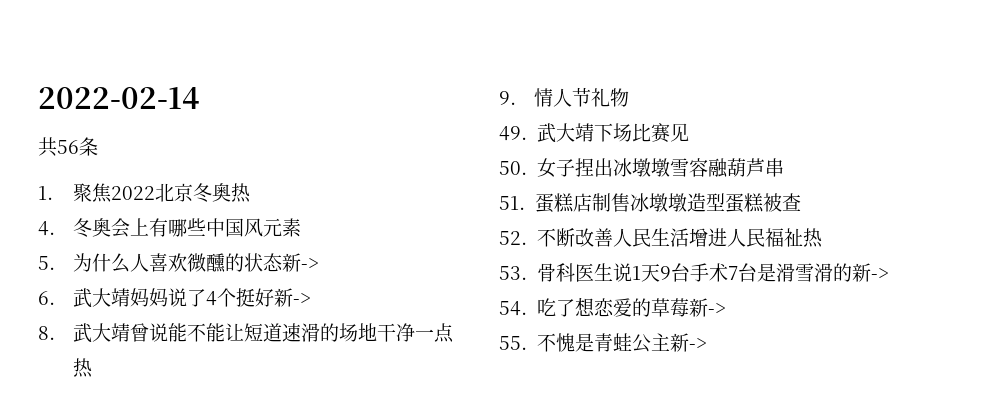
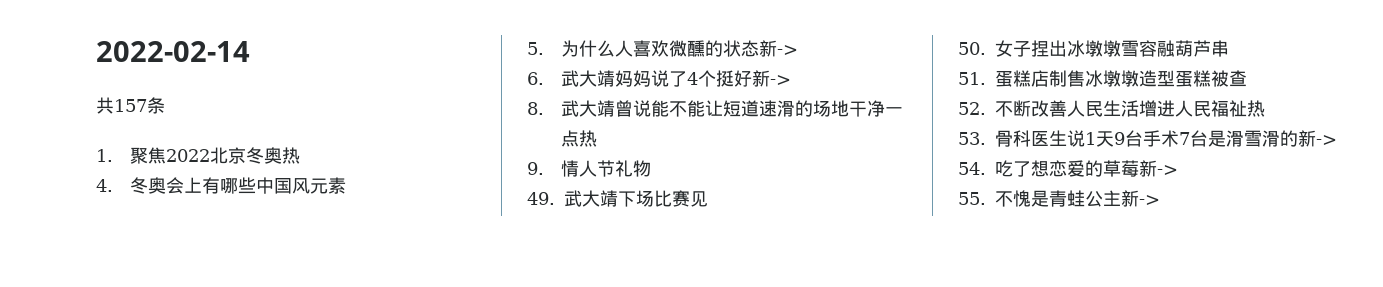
- 共56条
+ 共157条

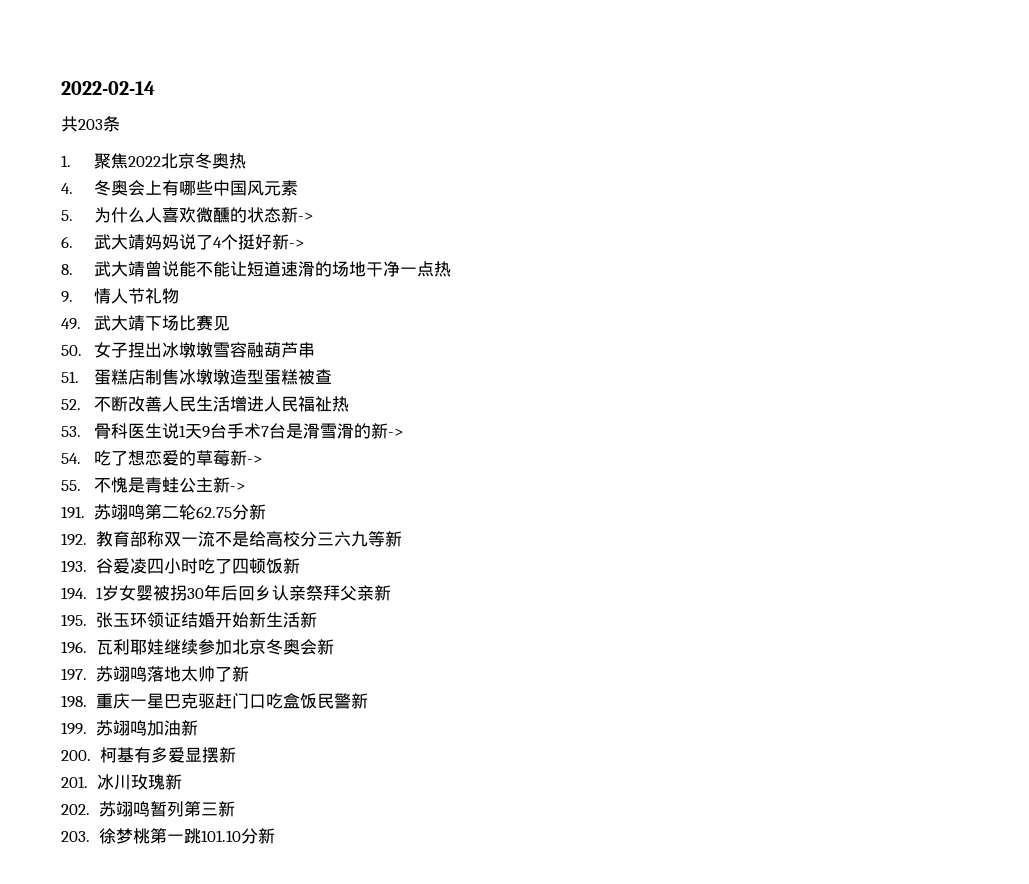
- 共157条
+ 共203条
+ 191.苏翊鸣第二轮62.75分新
+ 192.教育部称双一流不是给高校分三六九等新
+ 193.谷爱凌四小时吃了四顿饭新
+ 194. 1岁女婴被拐30年后回乡认亲祭拜父亲新
+ 195.张玉环领证结婚开始新生活新
+ 196.瓦利耶娃继续参加北京冬奥会新
+ 197.苏翊鸣落地太帅了新
+ 198.重庆一星巴克驱赶门口吃盒饭民警新
+ 199.苏翊鸣加油新
+ 200.柯基有多爱显摆新
+ 201.冰川玫瑰新
+ 202.苏翊鸣暂列第三新
+ 203.徐梦桃第一跳101.10分新

